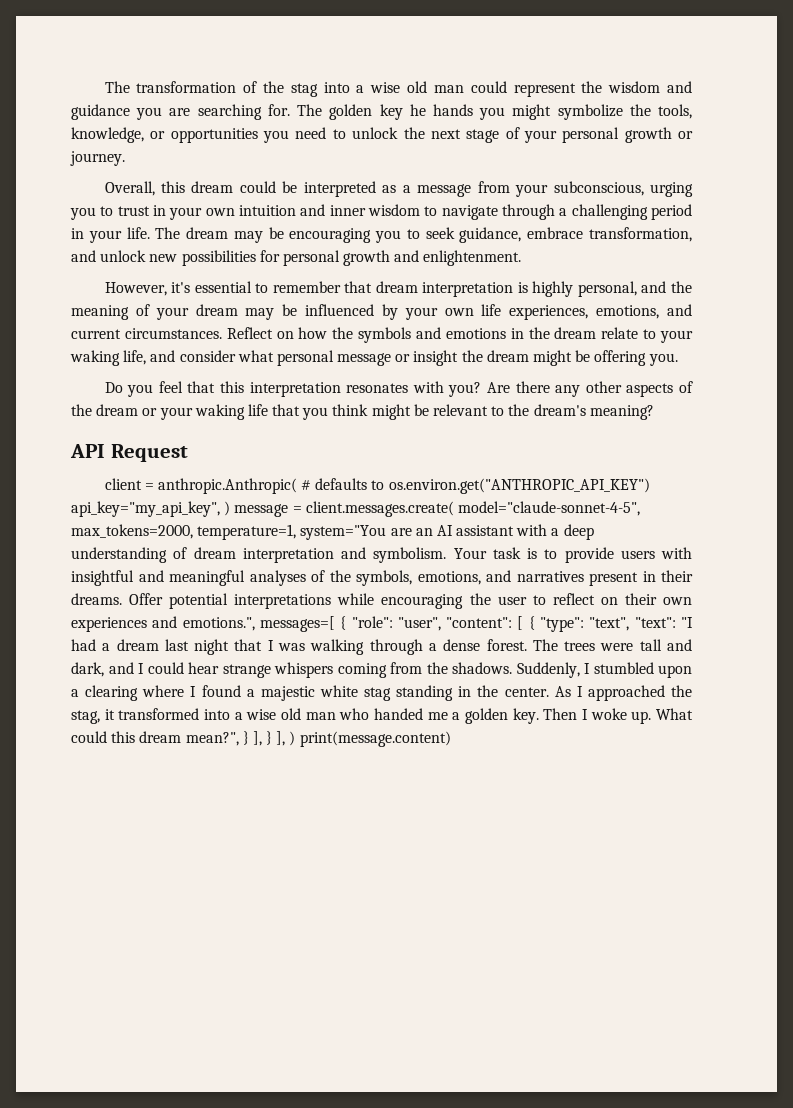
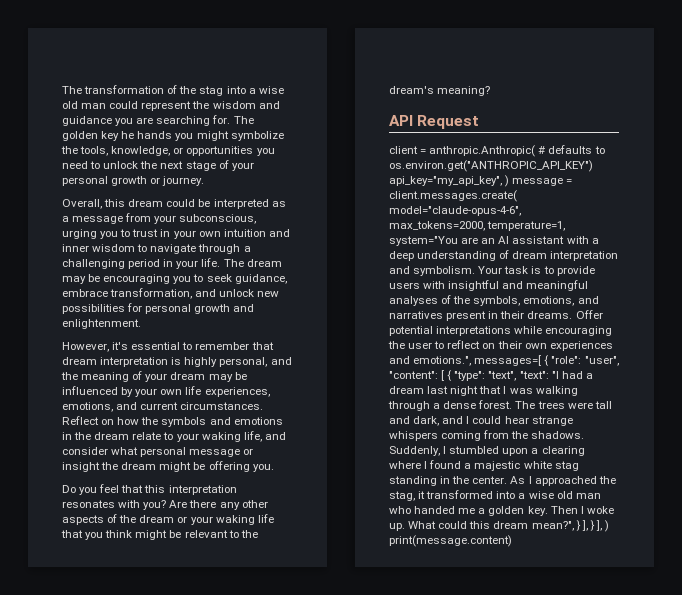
- client = anthropic.Anthropic( # defaults to os.environ.get("ANTHROPIC_API_KEY") api_key="my_api_key", ) message = client.messages.create( model="claude-sonnet-4-5", max_tokens=2000, temperature=1, system="You are an AI assistant with a deep understanding of dream interpretation and symbolism.
+ client = anthropic.Anthropic( # defaults to os.environ.get("ANTHROPIC_API_KEY") api_key="my_api_key", ) message = client.messages.create( model="claude-opus-4-6", max_tokens=2000, temperature=1, system="You are an AI assistant with a deep understanding of dream interpretation and symbolism.

